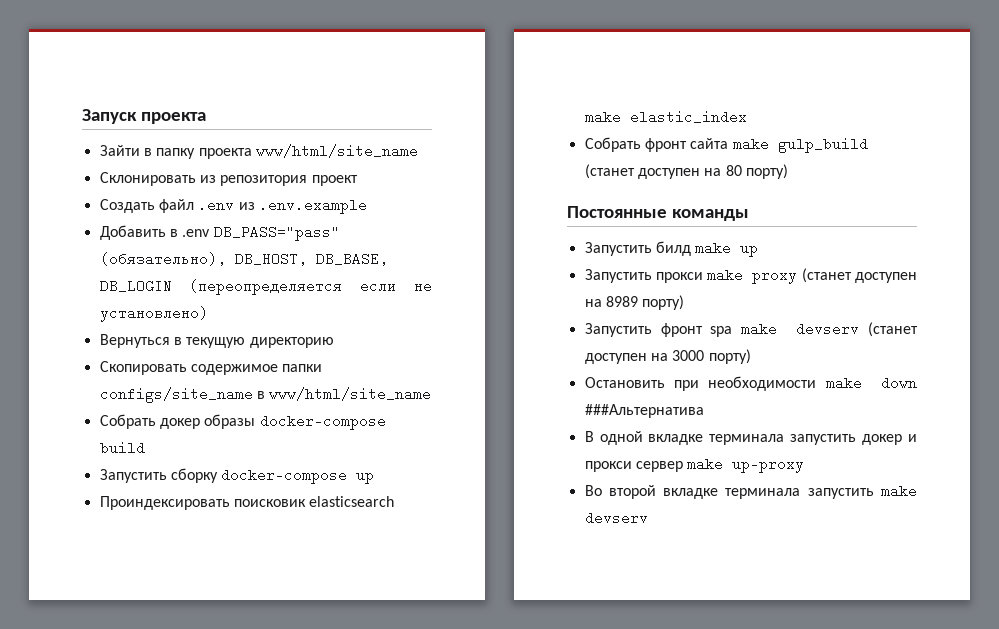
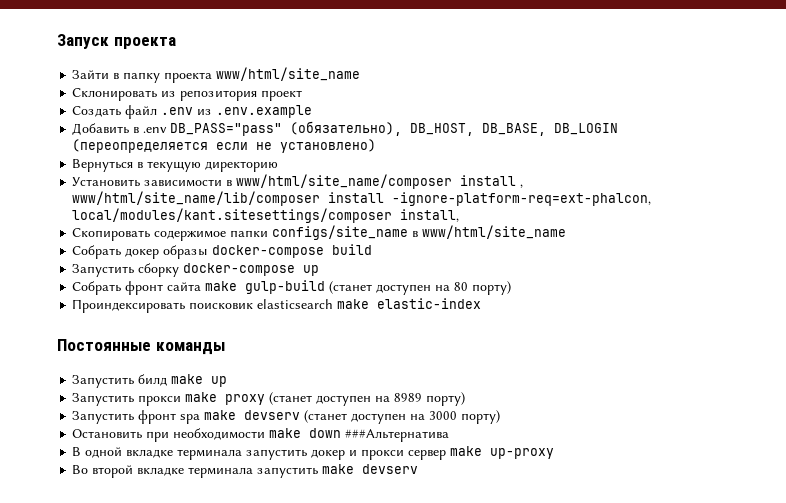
+ Установить зависимости в www/html/site_name/composer install , www/html/site_name/lib/composer install -ignore-platform-req=ext-phalcon, local/modules/kant.sitesettings/composer install,
- Проиндексировать поисковик elasticsearch make elastic_index
- Собрать фронт сайта make gulp_build (станет доступен на 80 порту)
+ Собрать фронт сайта make gulp-build (станет доступен на 80 порту)
+ Проиндексировать поисковик elasticsearch make elastic-index

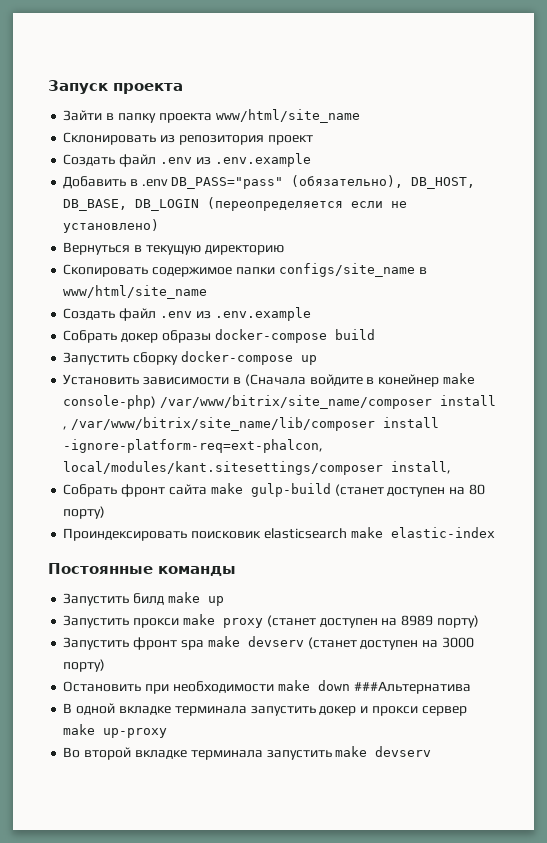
- Установить зависимости в www/html/site_name/composer install , www/html/site_name/lib/composer install -ignore-platform-req=ext-phalcon, local/modules/kant.sitesettings/composer install,
  Скопировать содержимое папки configs/site_name в www/html/site_name
+ Создать файл .env из .env.example
+ Установить зависимости в (Сначала войдите в конейнер make console-php) /var/www/bitrix/site_name/composer install , /var/www/bitrix/site_name/lib/composer install -ignore-platform-req=ext-phalcon, local/modules/kant.sitesettings/composer install,

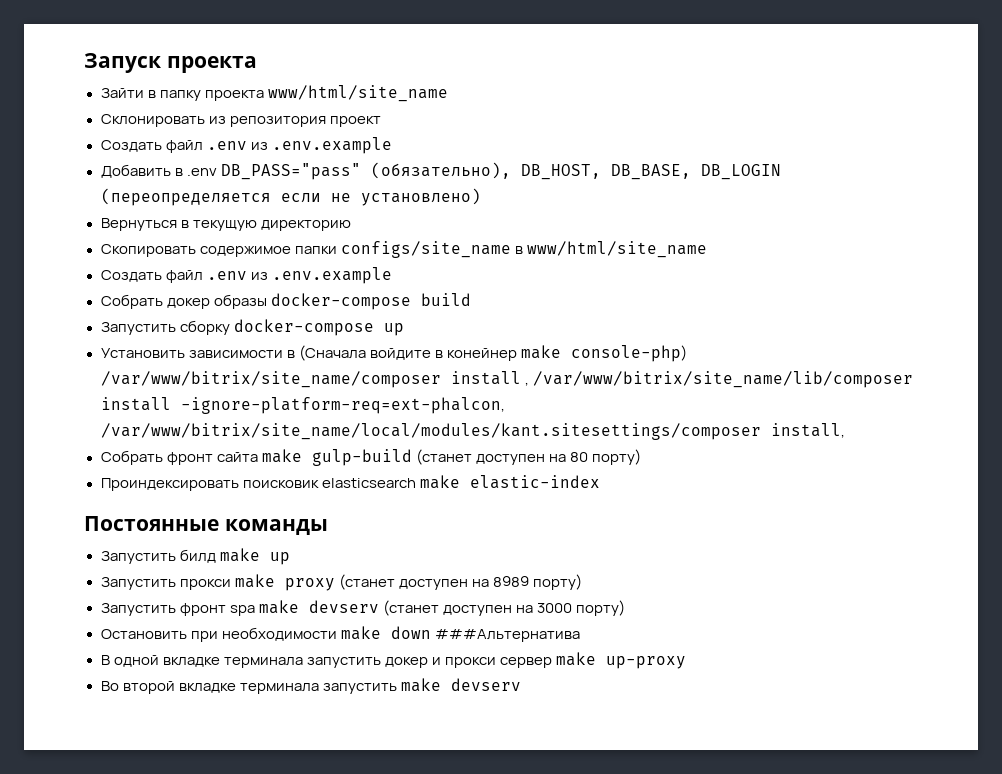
- Установить зависимости в (Сначала войдите в конейнер make console-php) /var/www/bitrix/site_name/composer install , /var/www/bitrix/site_name/lib/composer install -ignore-platform-req=ext-phalcon, local/modules/kant.sitesettings/composer install,
+ Установить зависимости в (Сначала войдите в конейнер make console-php) /var/www/bitrix/site_name/composer install , /var/www/bitrix/site_name/lib/composer install -ignore-platform-req=ext-phalcon, /var/www/bitrix/site_name/local/modules/kant.sitesettings/composer install,

